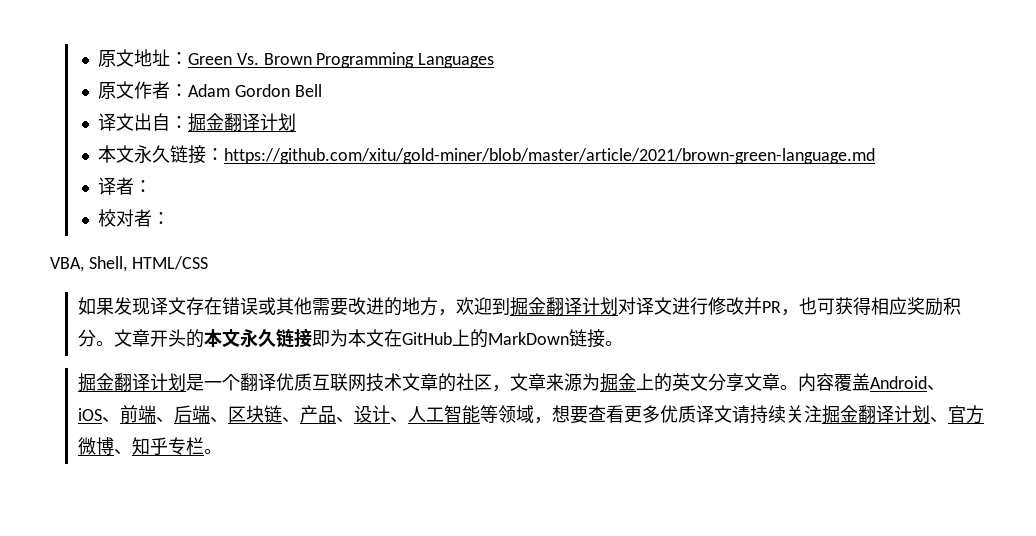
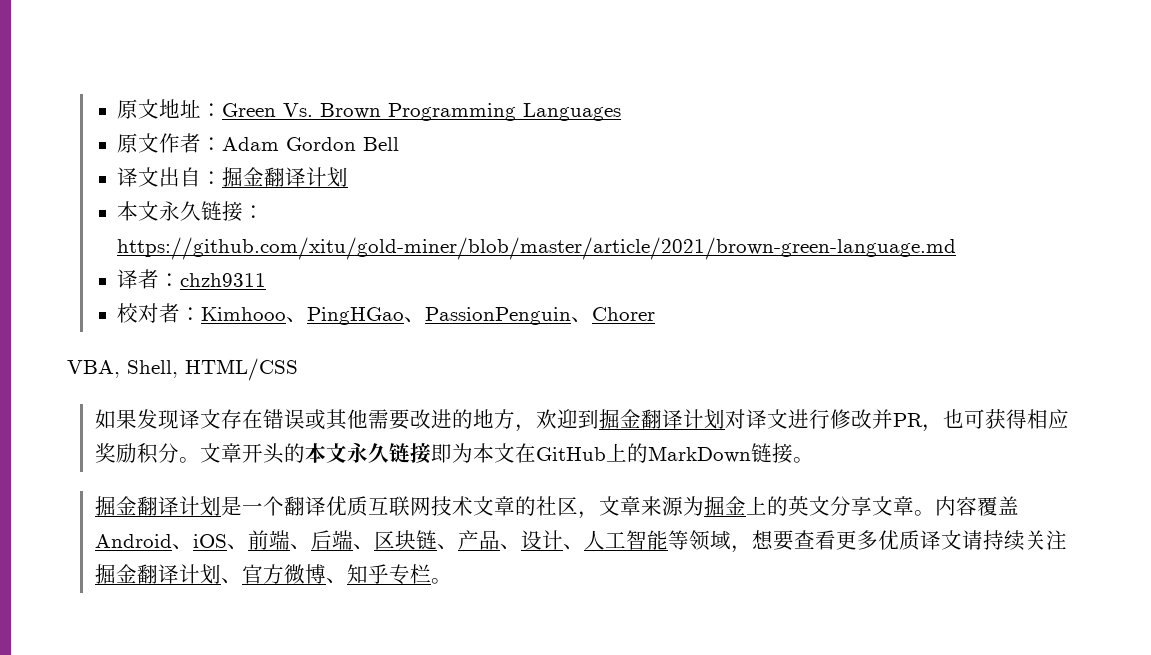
- 译者：
+ 译者：chzh9311
- 校对者：
+ 校对者：Kimhooo、PingHGao、PassionPenguin、Chorer

